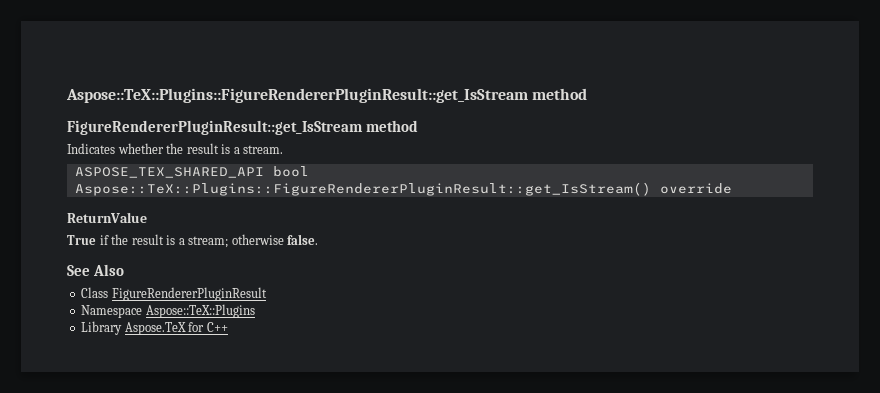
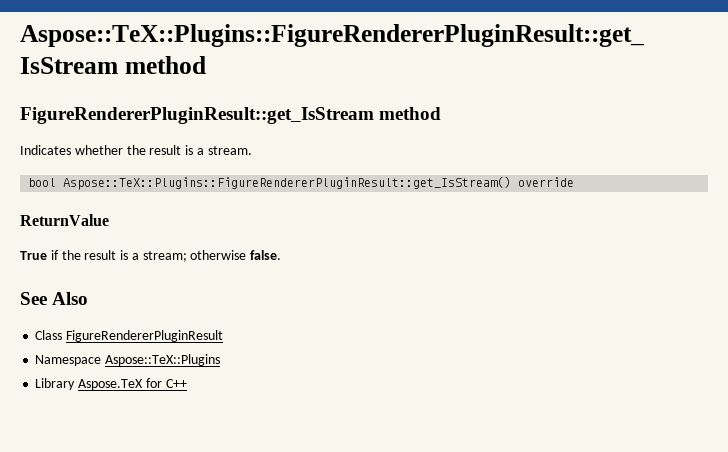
- ASPOSE_TEX_SHARED_API bool Aspose::TeX::Plugins::FigureRendererPluginResult::get_IsStream() override
+ bool Aspose::TeX::Plugins::FigureRendererPluginResult::get_IsStream() override

